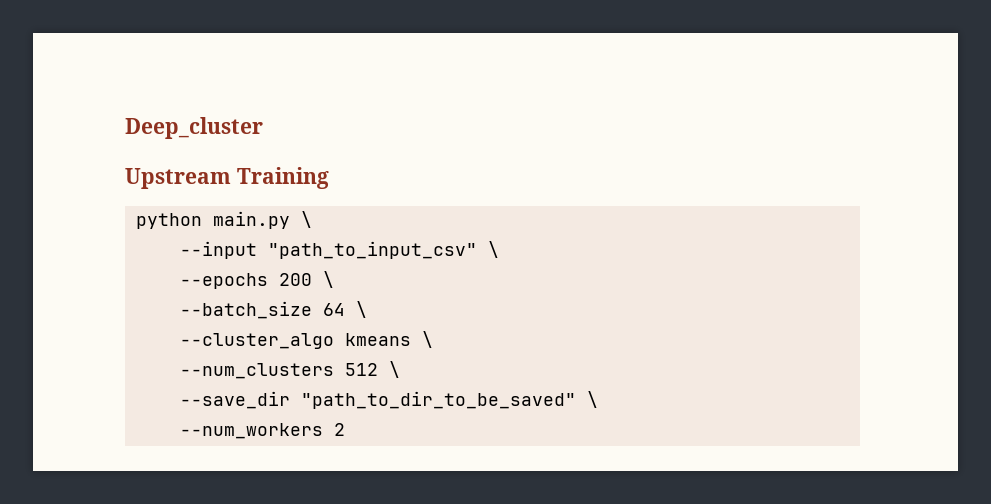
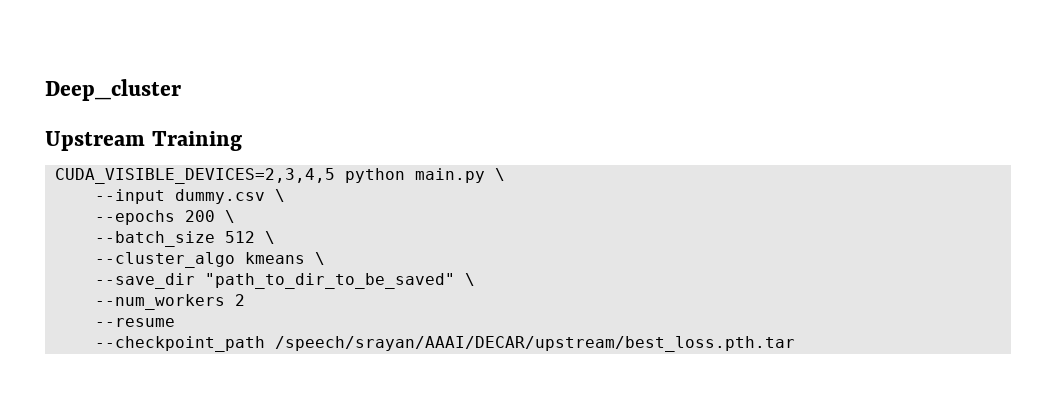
- python main.py \
+ CUDA_VISIBLE_DEVICES=2,3,4,5 python main.py \
- --input "path_to_input_csv" \
+ --input dummy.csv \
- --batch_size 64 \
+ --batch_size 512 \
- --num_clusters 512 \
+ --resume
+ --checkpoint_path /speech/srayan/AAAI/DECAR/upstream/best_loss.pth.tar

